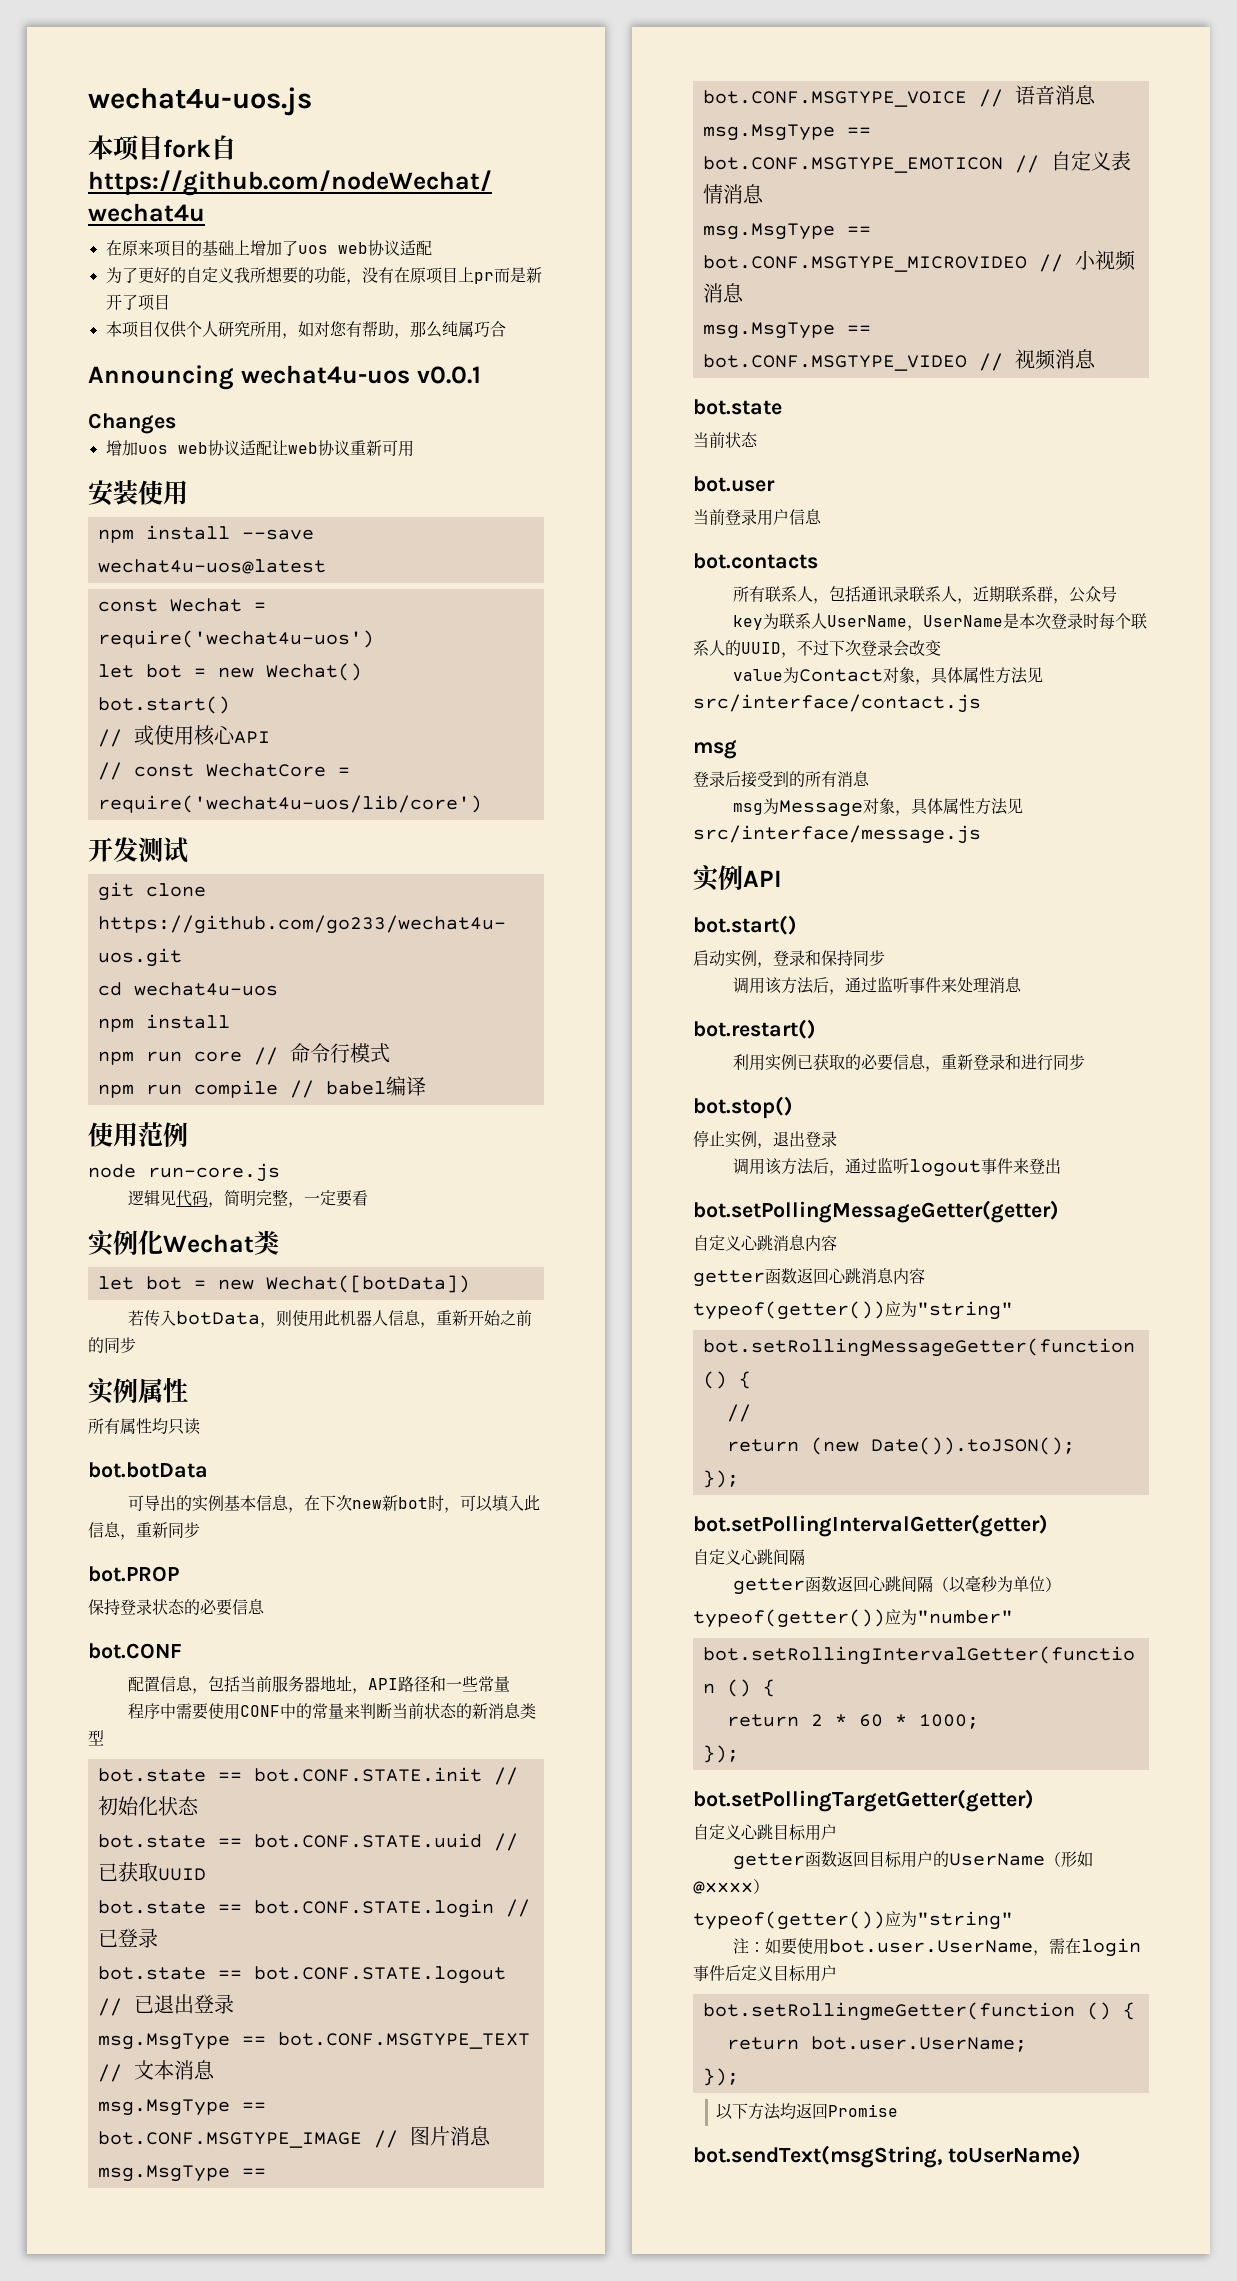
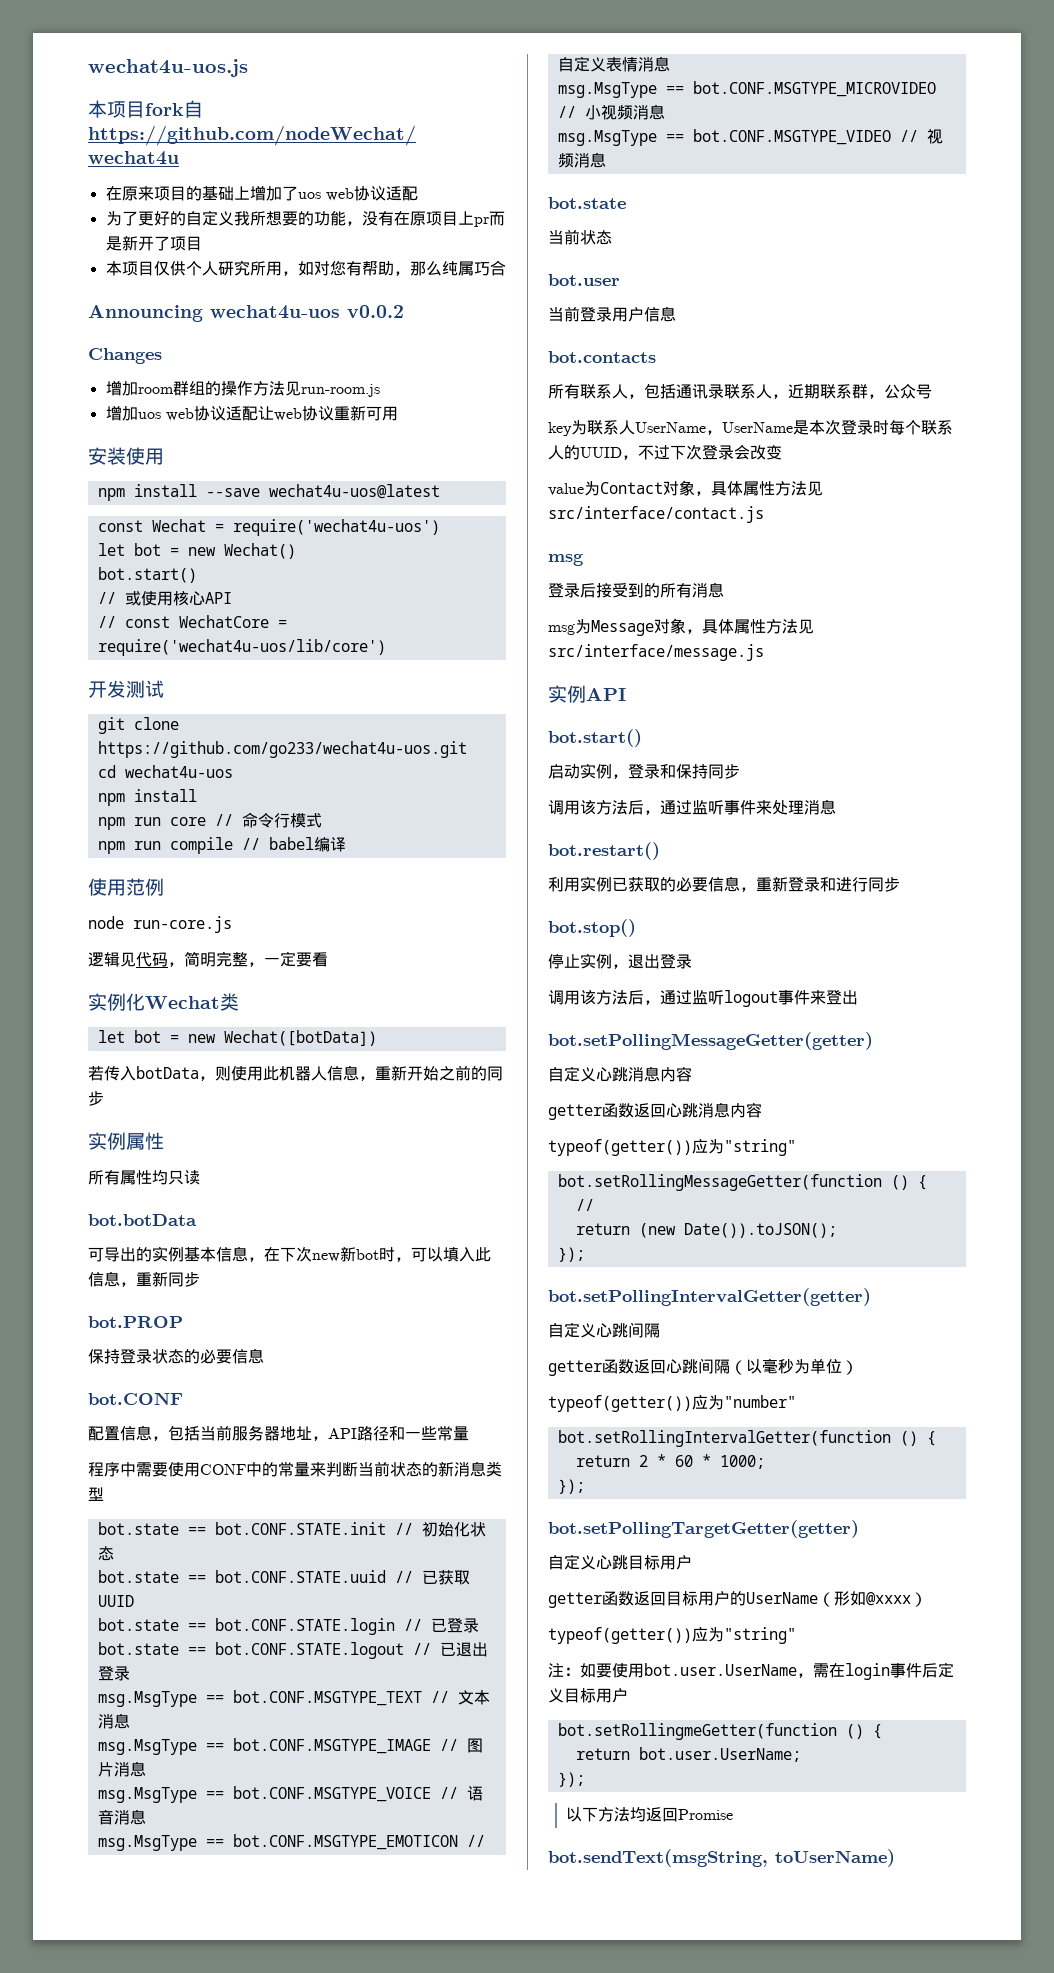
- Announcing wechat4u-uos v0.0.1
+ Announcing wechat4u-uos v0.0.2
+ 增加room群组的操作方法见run-room.js

